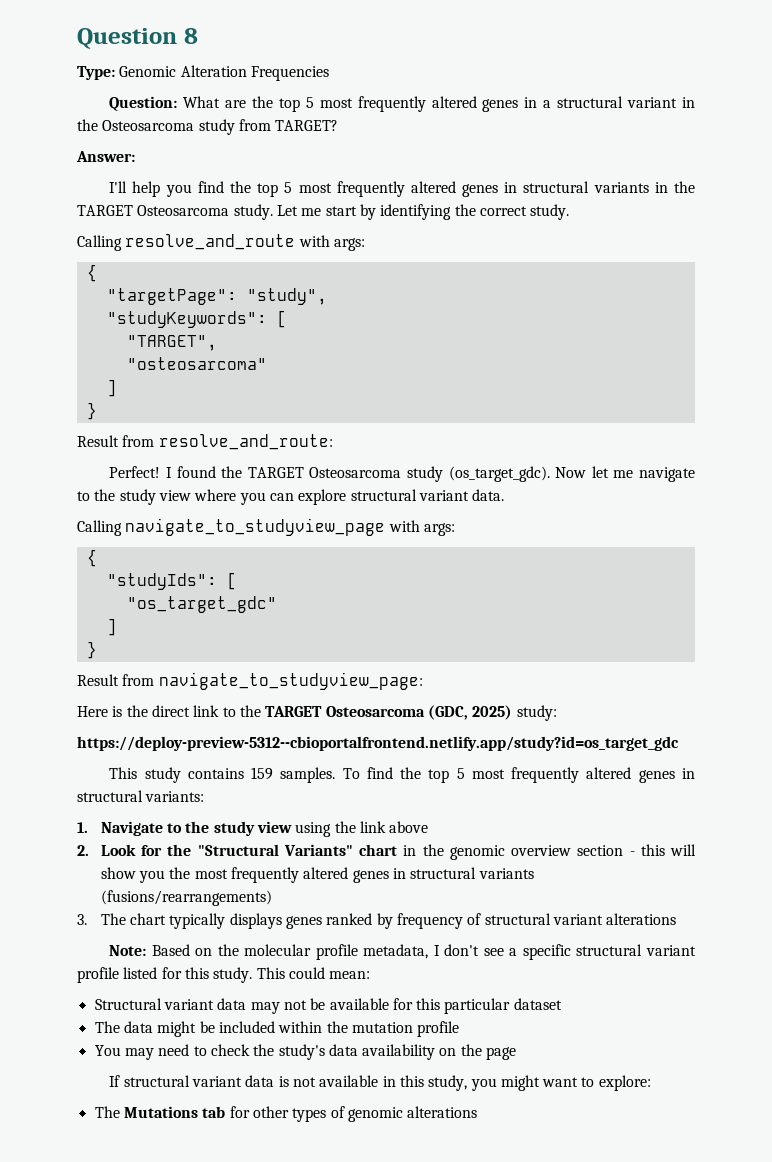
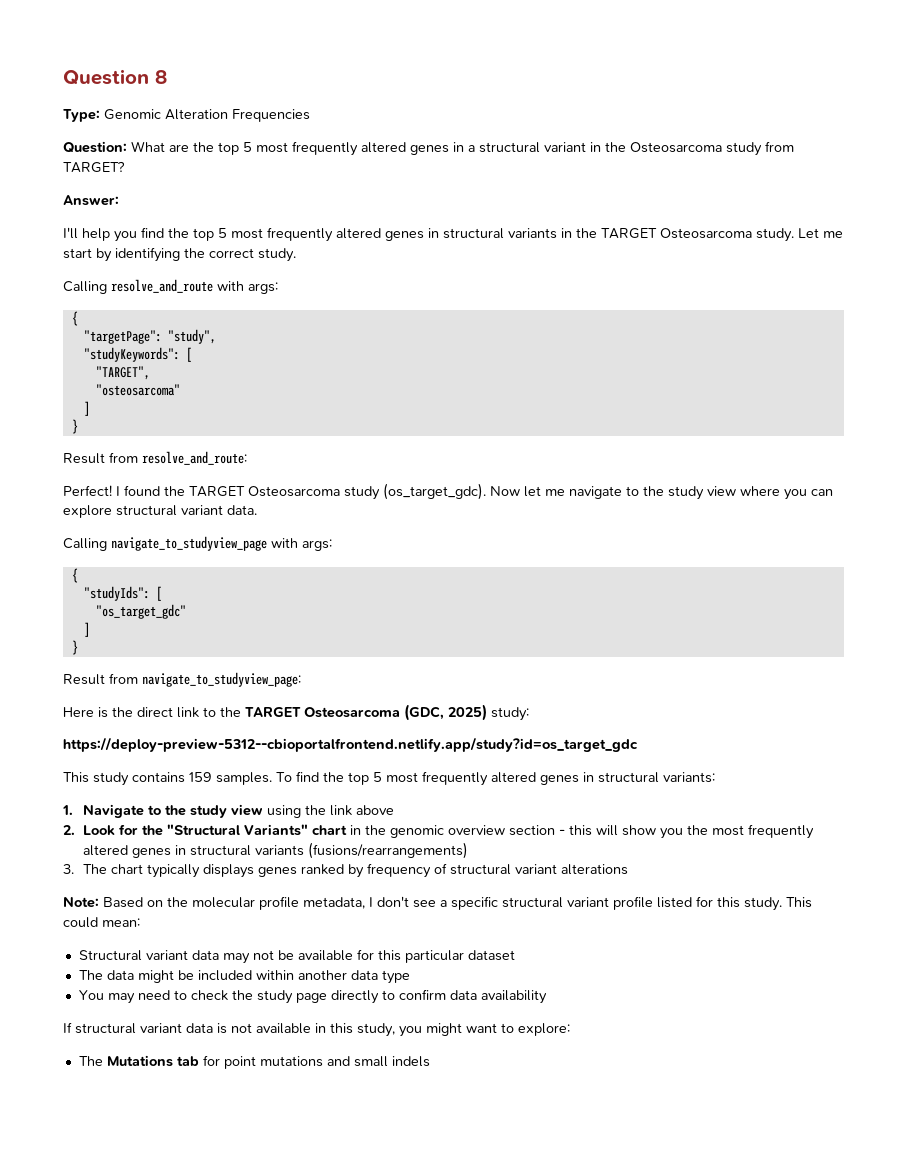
- The data might be included within the mutation profile
+ The data might be included within another data type
- You may need to check the study's data availability on the page
+ You may need to check the study page directly to confirm data availability
- The Mutations tab for other types of genomic alterations
+ The Mutations tab for point mutations and small indels

